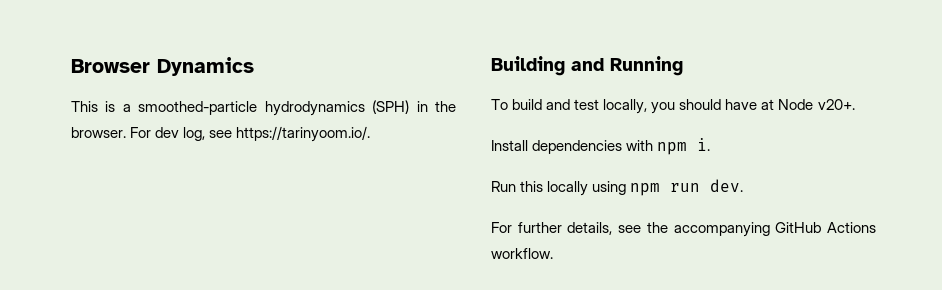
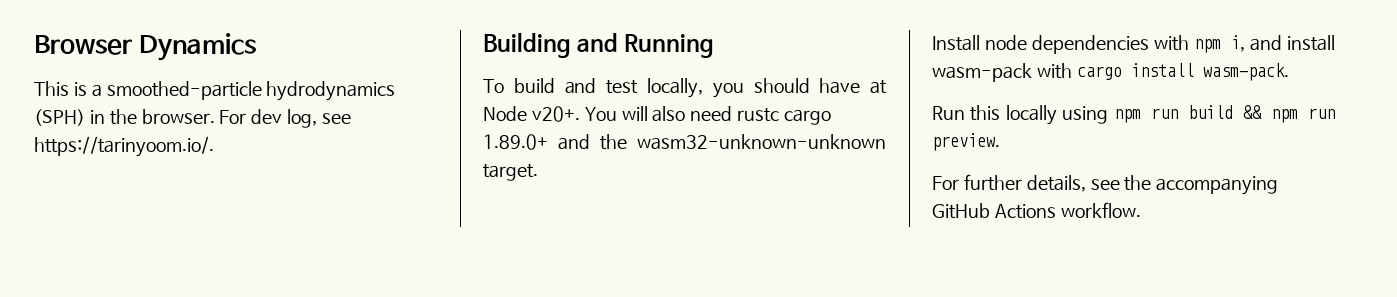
+ You will also need rustc cargo 1.89.0+ and the wasm32-unknown-unknown target.
- Install dependencies with npm i.
+ Install node dependencies with npm i, and install wasm-pack with cargo install wasm-pack.
- Run this locally using npm run dev.
+ Run this locally using npm run build && npm run preview.

